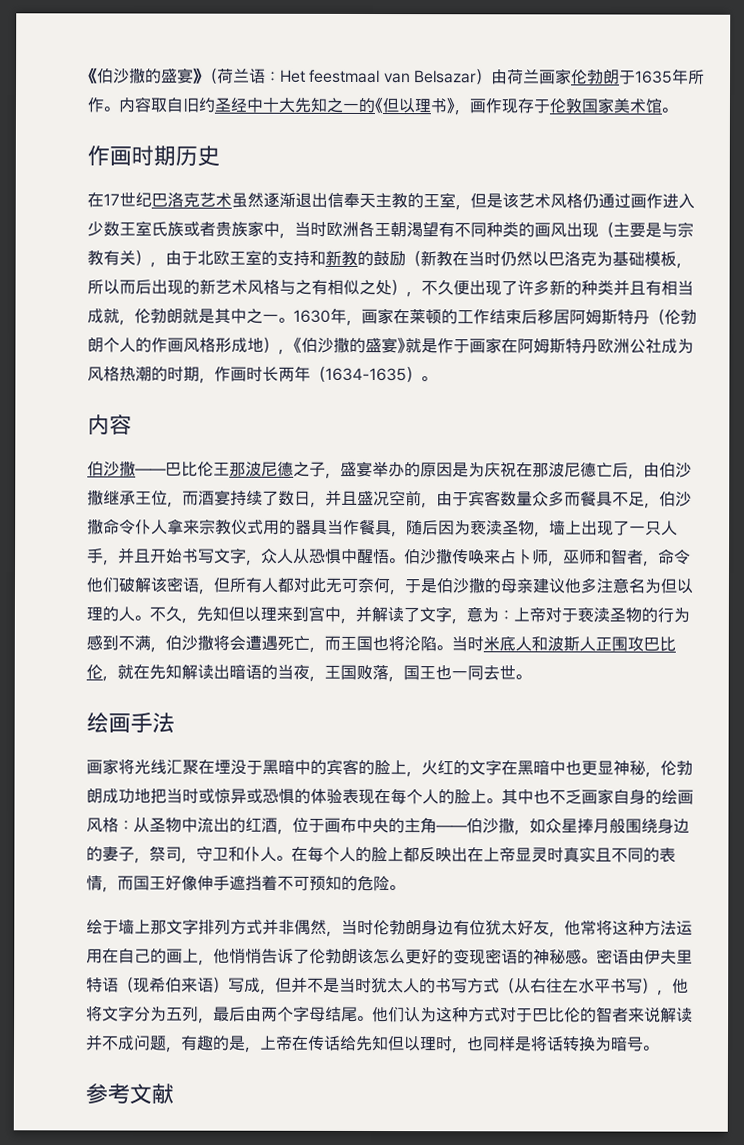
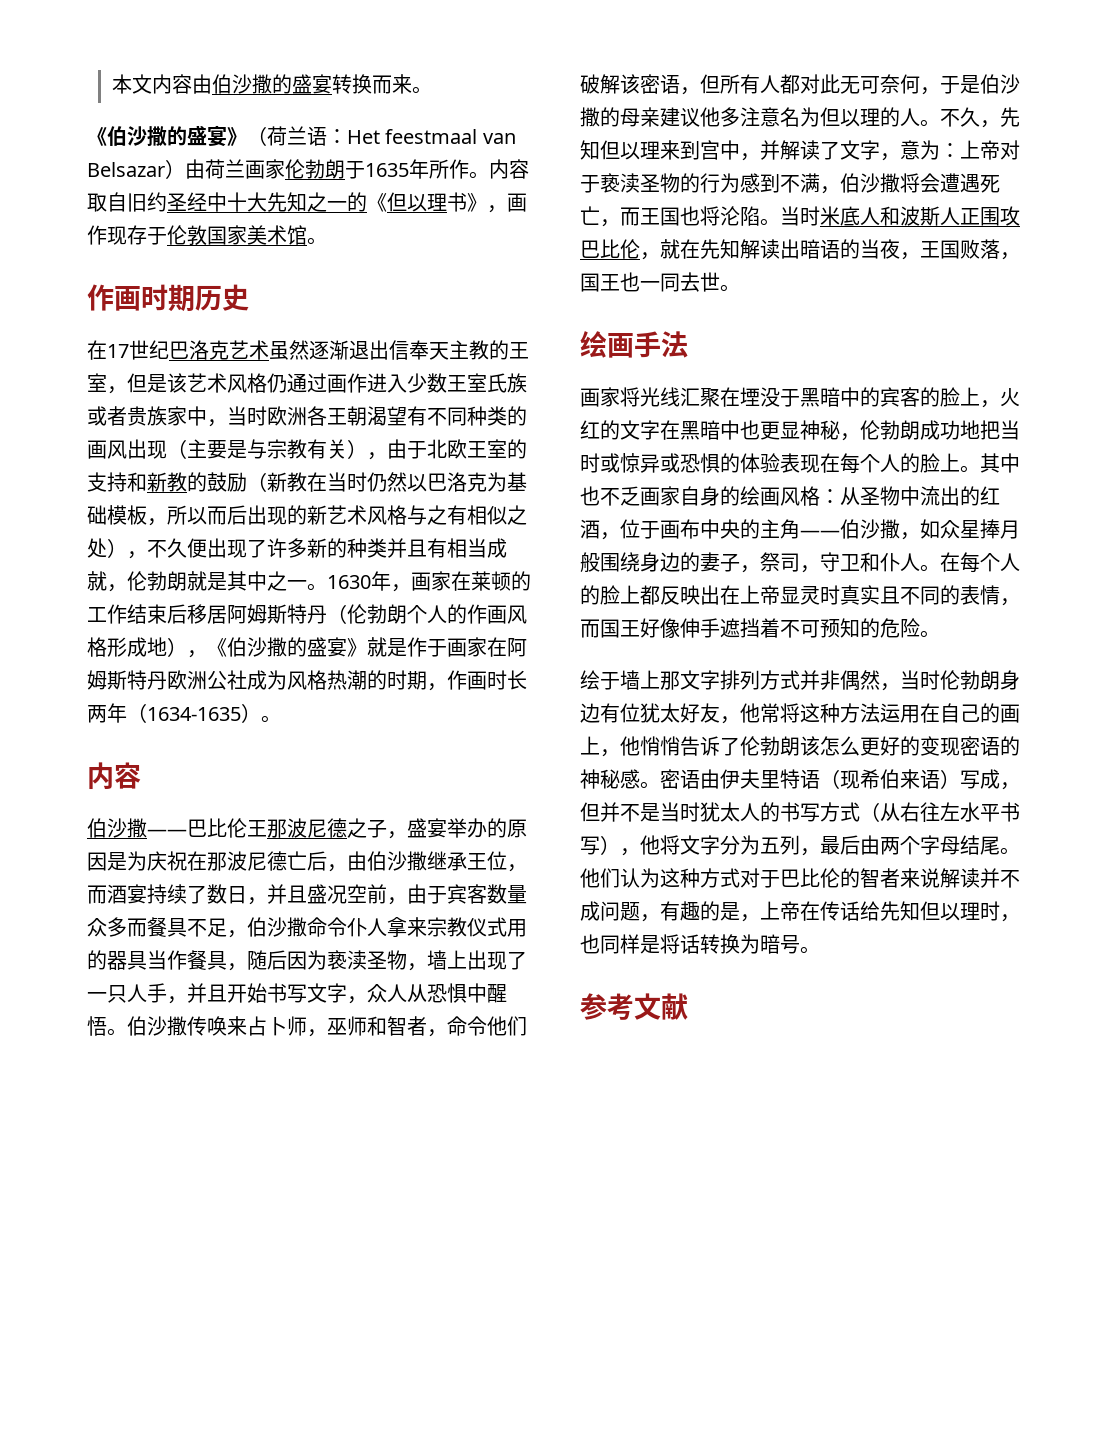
+ 本文内容由伯沙撒的盛宴转换而来。

